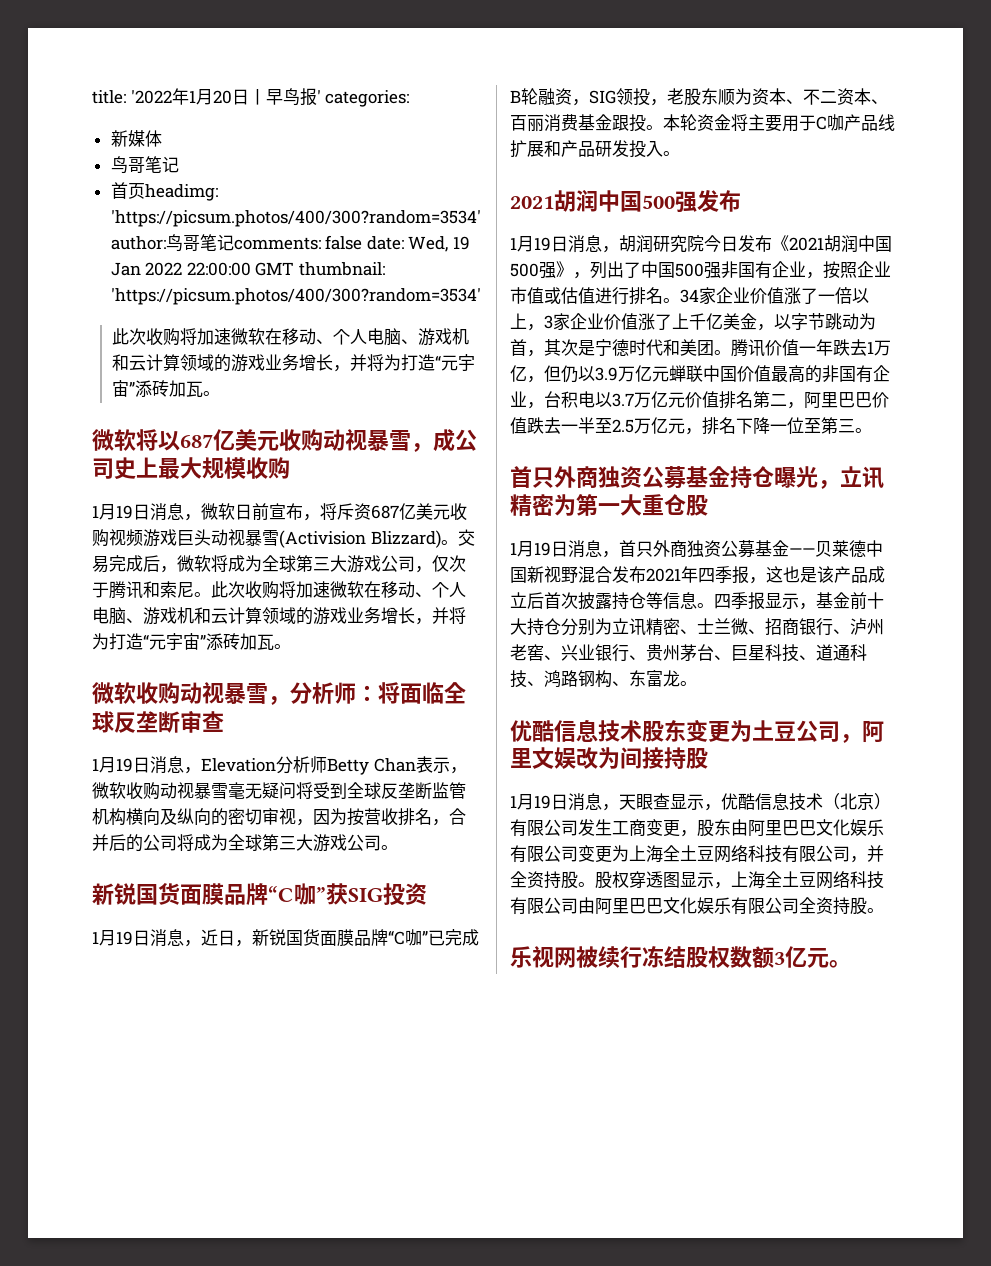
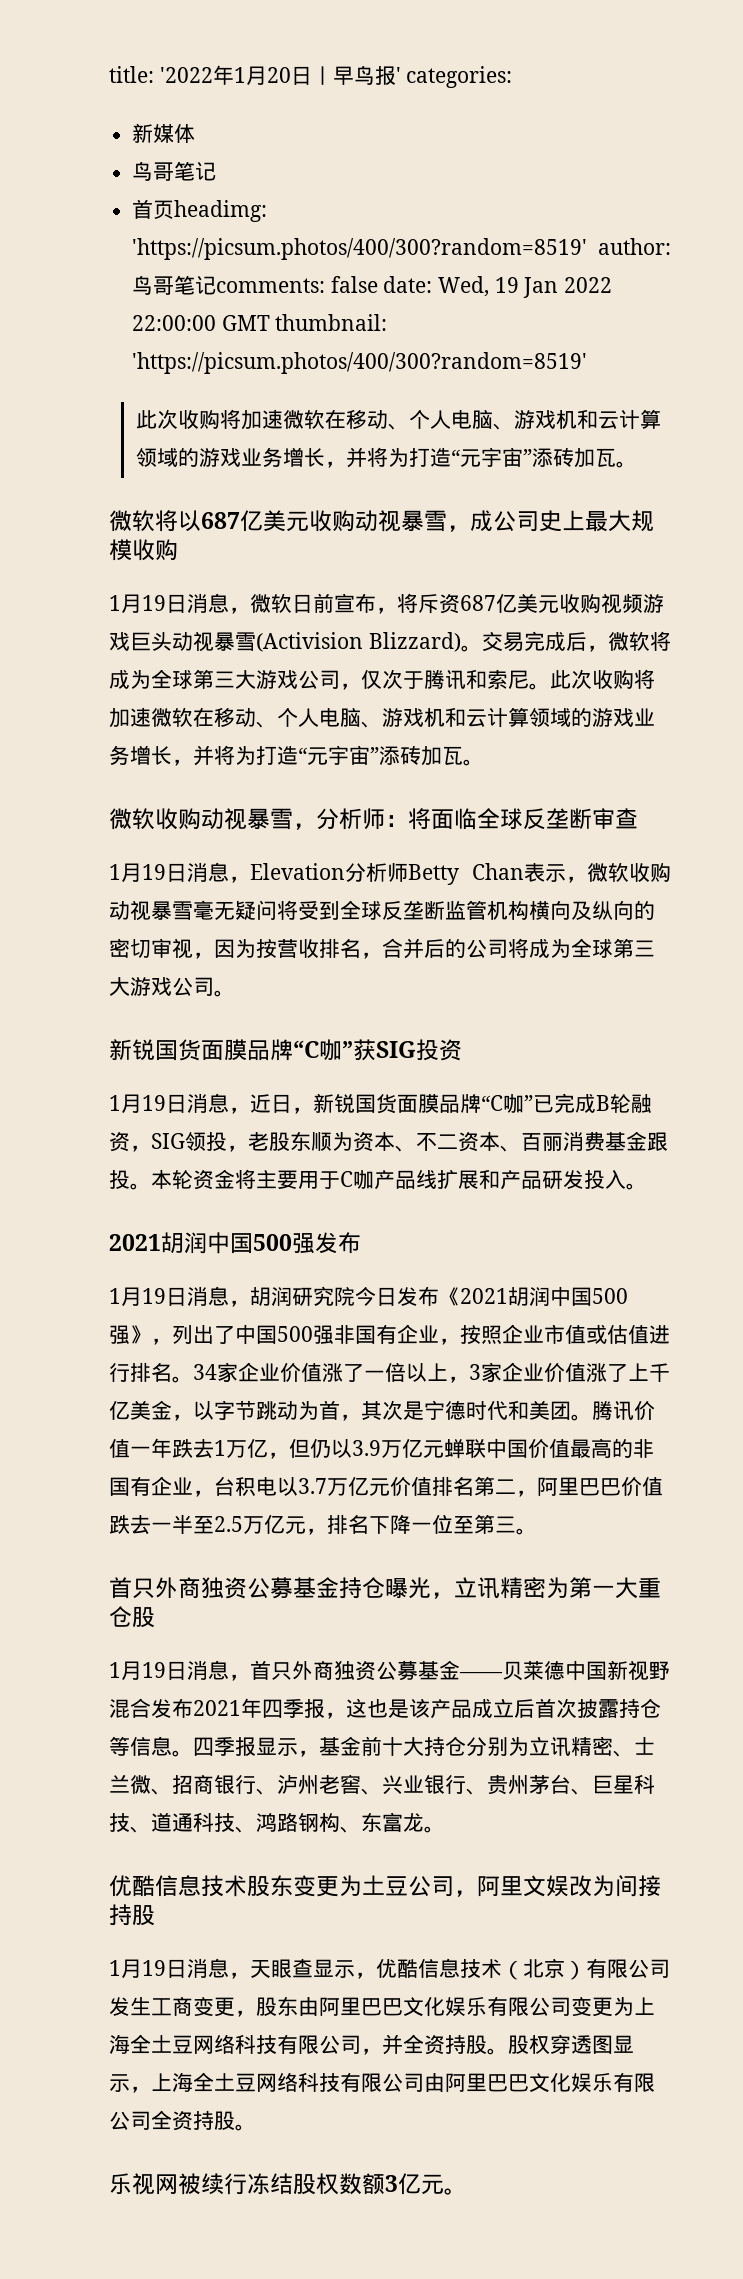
- 首页headimg: 'https://picsum.photos/400/300?random=3534' author:鸟哥笔记comments: false date: Wed, 19 Jan 2022 22:00:00 GMT thumbnail: 'https://picsum.photos/400/300?random=3534'
+ 首页headimg: 'https://picsum.photos/400/300?random=8519' author:鸟哥笔记comments: false date: Wed, 19 Jan 2022 22:00:00 GMT thumbnail: 'https://picsum.photos/400/300?random=8519'

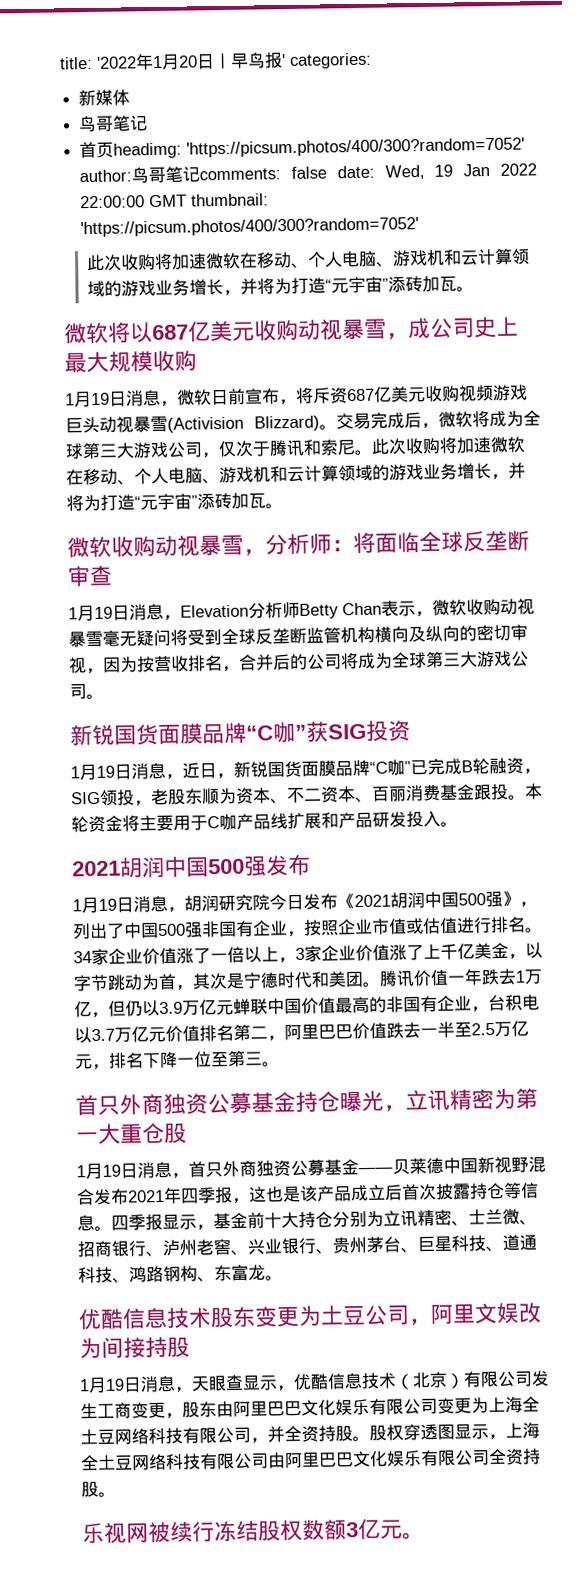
- 首页headimg: 'https://picsum.photos/400/300?random=8519' author:鸟哥笔记comments: false date: Wed, 19 Jan 2022 22:00:00 GMT thumbnail: 'https://picsum.photos/400/300?random=8519'
+ 首页headimg: 'https://picsum.photos/400/300?random=7052' author:鸟哥笔记comments: false date: Wed, 19 Jan 2022 22:00:00 GMT thumbnail: 'https://picsum.photos/400/300?random=7052'

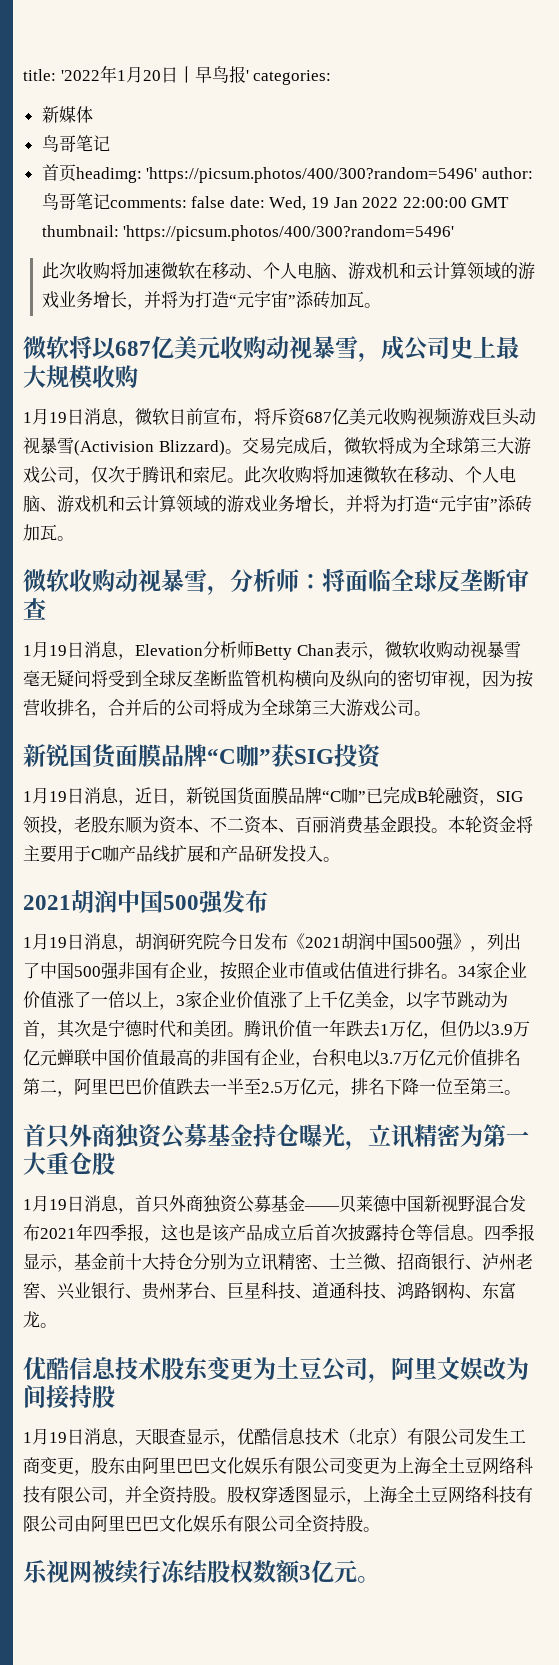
- 首页headimg: 'https://picsum.photos/400/300?random=7052' author:鸟哥笔记comments: false date: Wed, 19 Jan 2022 22:00:00 GMT thumbnail: 'https://picsum.photos/400/300?random=7052'
+ 首页headimg: 'https://picsum.photos/400/300?random=5496' author:鸟哥笔记comments: false date: Wed, 19 Jan 2022 22:00:00 GMT thumbnail: 'https://picsum.photos/400/300?random=5496'

